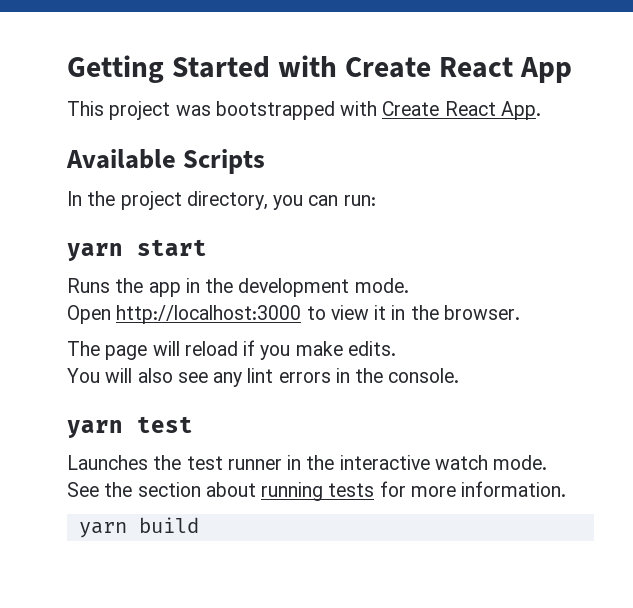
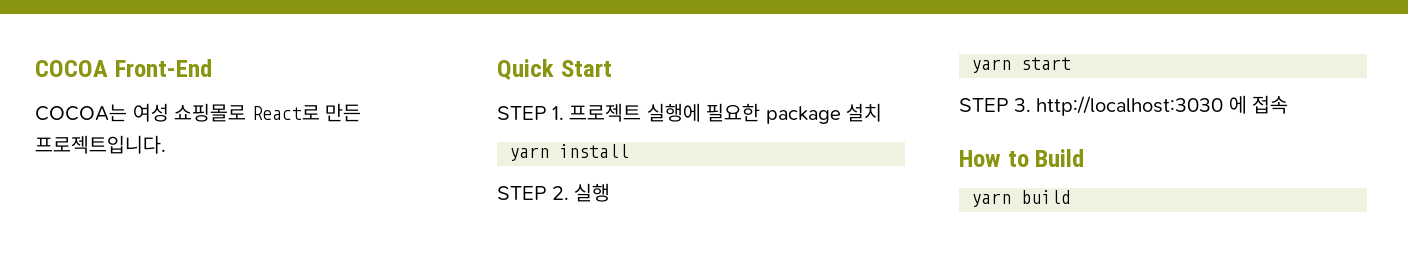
- Getting Started with Create React App
- This project was bootstrapped with Create React App.
- Available Scripts
- In the project directory, you can run:
+ COCOA Front-End
+ COCOA는 여성 쇼핑몰로 React로 만든 프로젝트입니다.
+ Quick Start
+ STEP 1. 프로젝트 실행에 필요한 package 설치
+ yarn install
+ STEP 2. 실행
  yarn start
- Runs the app in the development mode.
- Open http://localhost:3000 to view it in the browser.
- The page will reload if you make edits.
- You will also see any lint errors in the console.
- yarn test
- Launches the test runner in the interactive watch mode.
- See the section about running tests for more information.
+ STEP 3. http://localhost:3030 에 접속
+ How to Build

